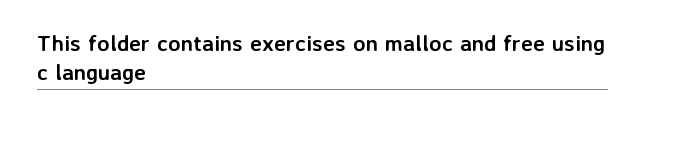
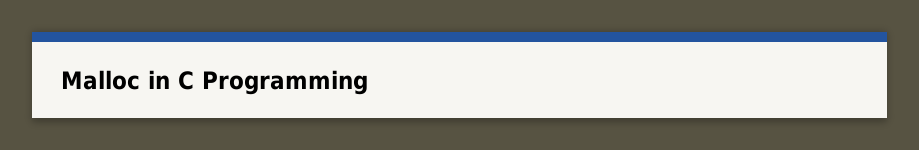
- This folder contains exercises on malloc and free using c language
+ Malloc in C Programming

